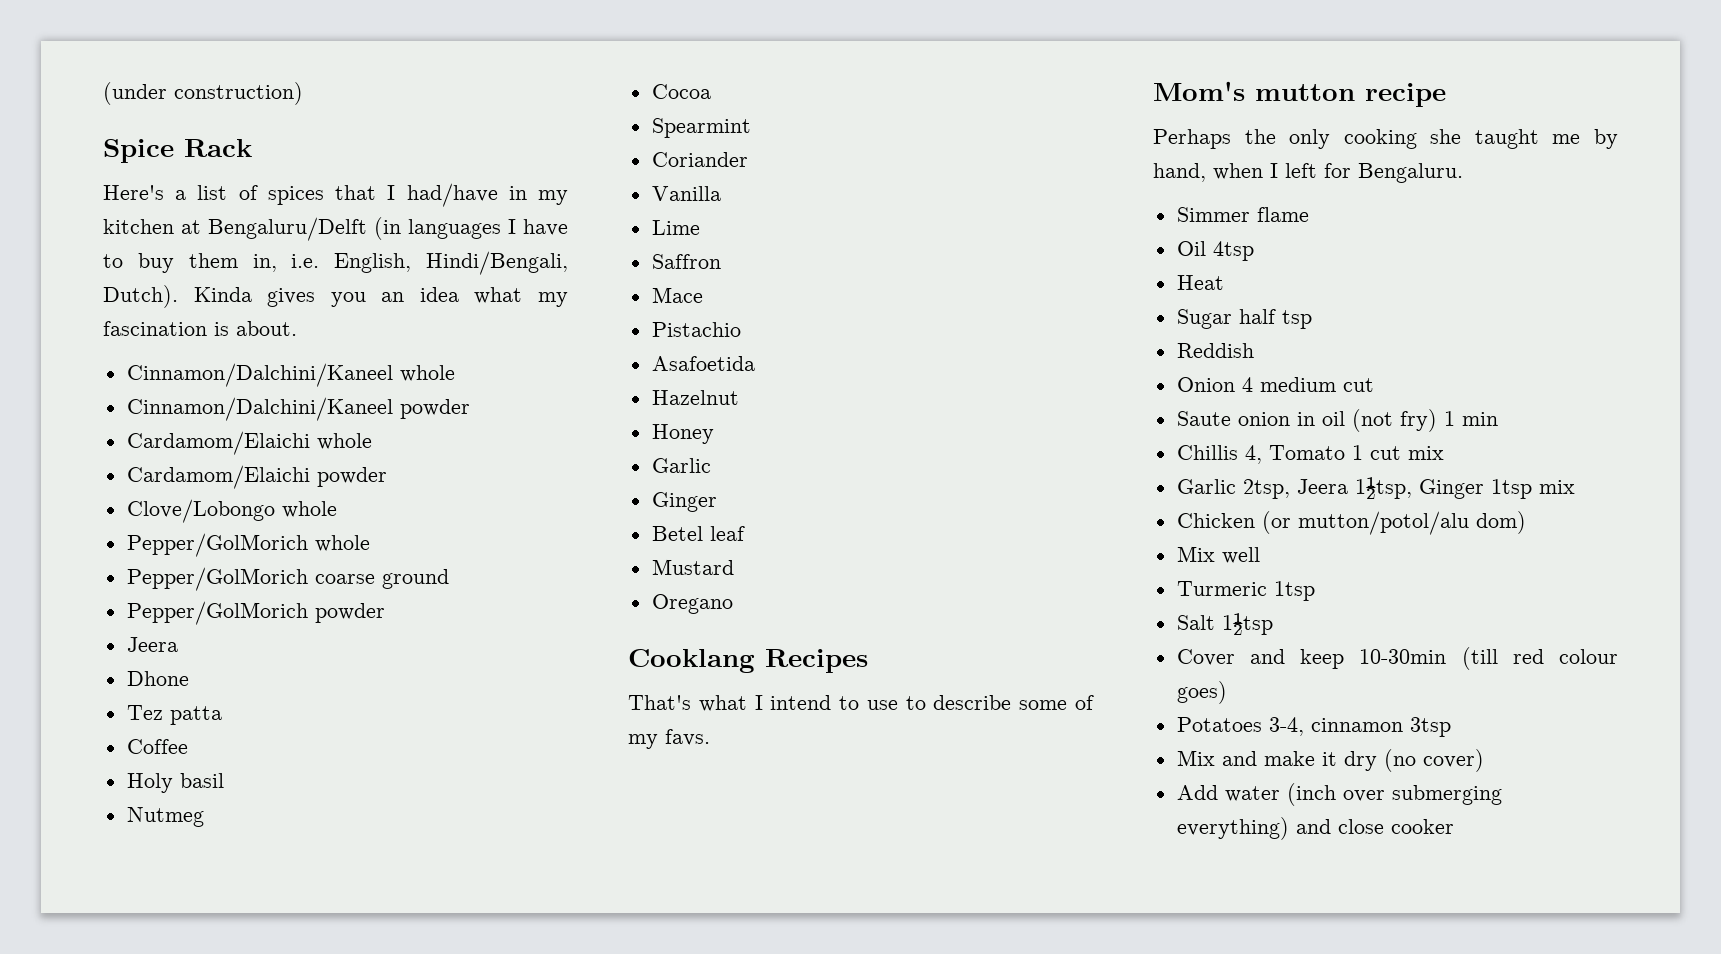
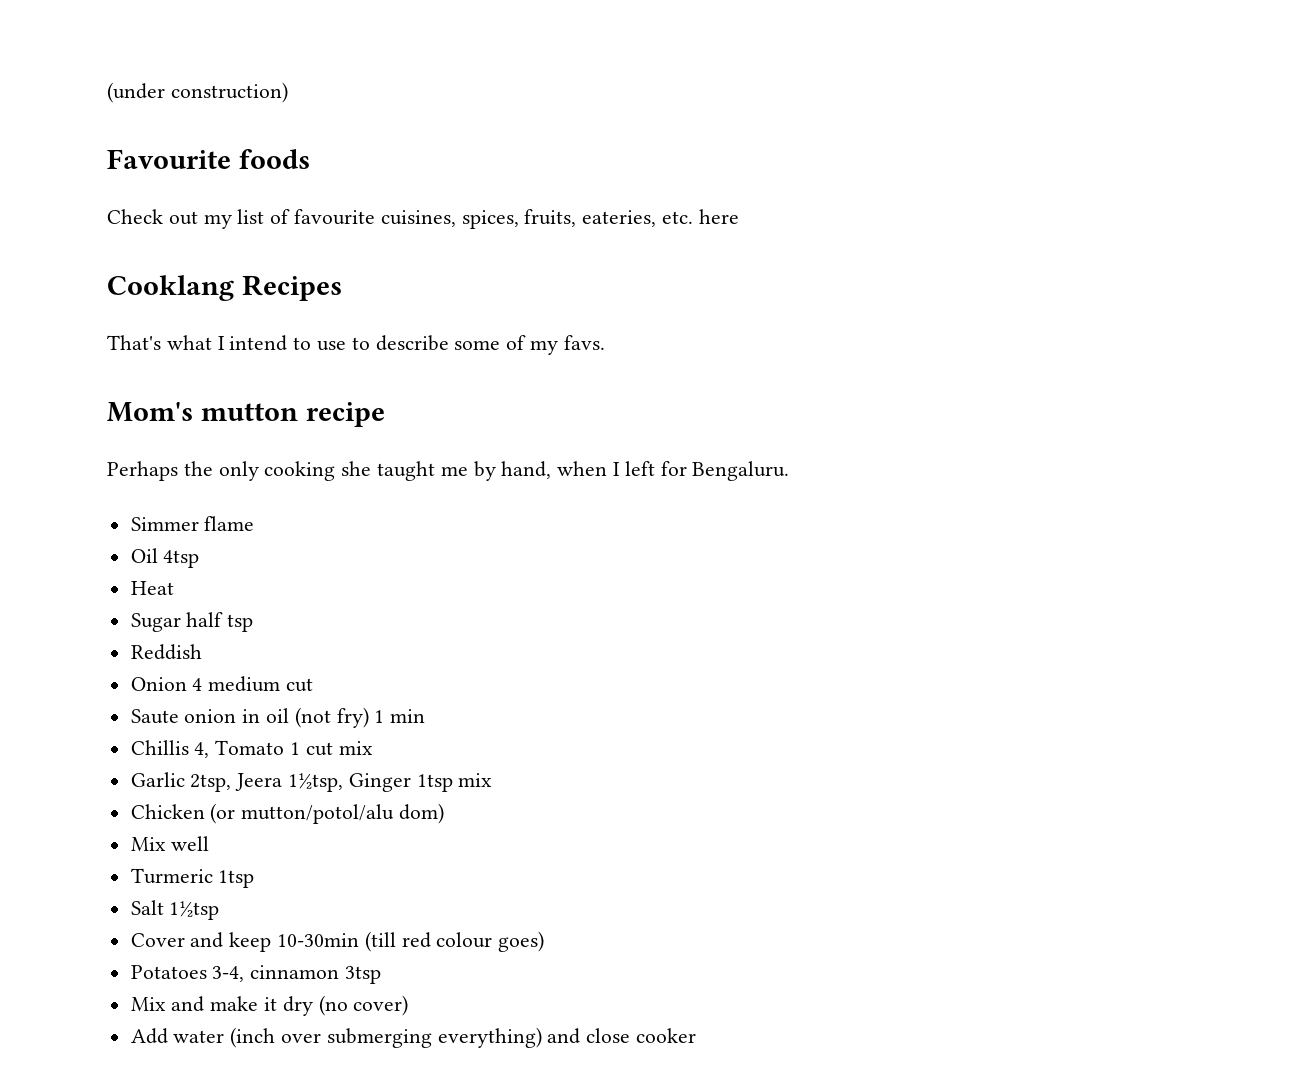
- Spice Rack
- Here's a list of spices that I had/have in my kitchen at Bengaluru/Delft (in languages I have to buy them in, i.e. English, Hindi/Bengali, Dutch). Kinda gives you an idea what my fascination is about.
- Cinnamon/Dalchini/Kaneel whole
- Cinnamon/Dalchini/Kaneel powder
- Cardamom/Elaichi whole
- Cardamom/Elaichi powder
- Clove/Lobongo whole
- Pepper/GolMorich whole
- Pepper/GolMorich coarse ground
- Pepper/GolMorich powder
- Jeera
- Dhone
- Tez patta
- Coffee
- Holy basil
- Nutmeg
- Cocoa
- Spearmint
- Coriander
- Vanilla
- Lime
- Saffron
- Mace
- Pistachio
- Asafoetida
- Hazelnut
- Honey
- Garlic
- Ginger
- Betel leaf
- Mustard
- Oregano
+ Favourite foods
+ Check out my list of favourite cuisines, spices, fruits, eateries, etc. here

